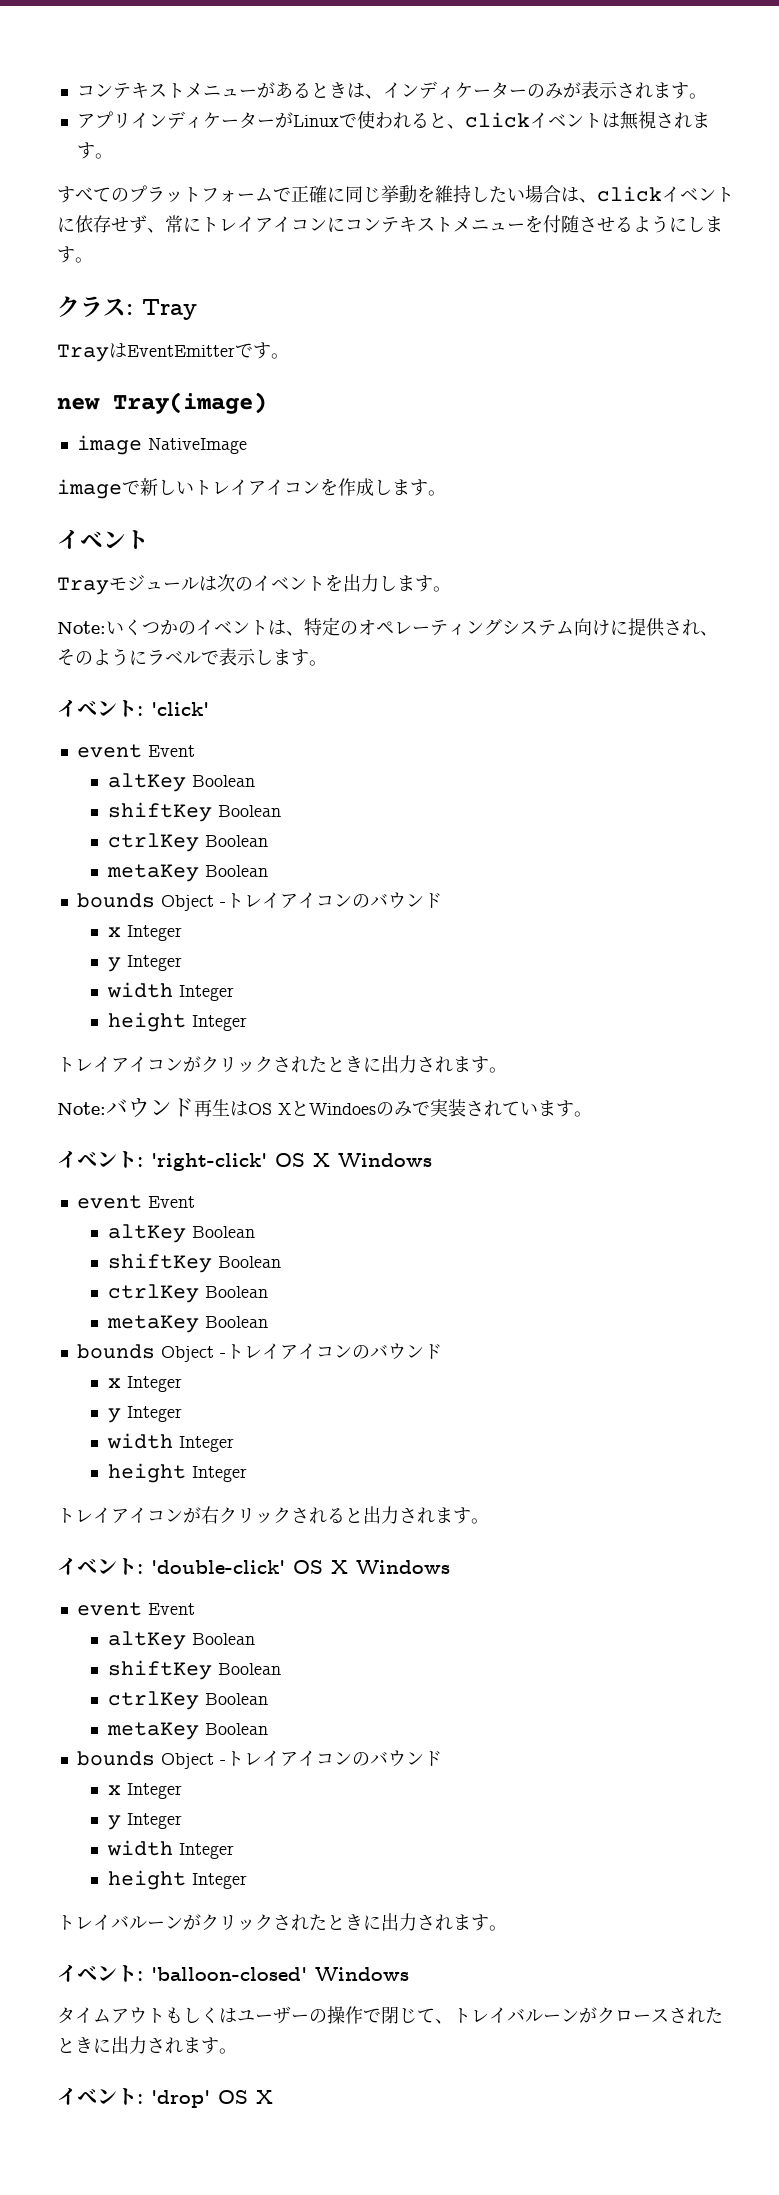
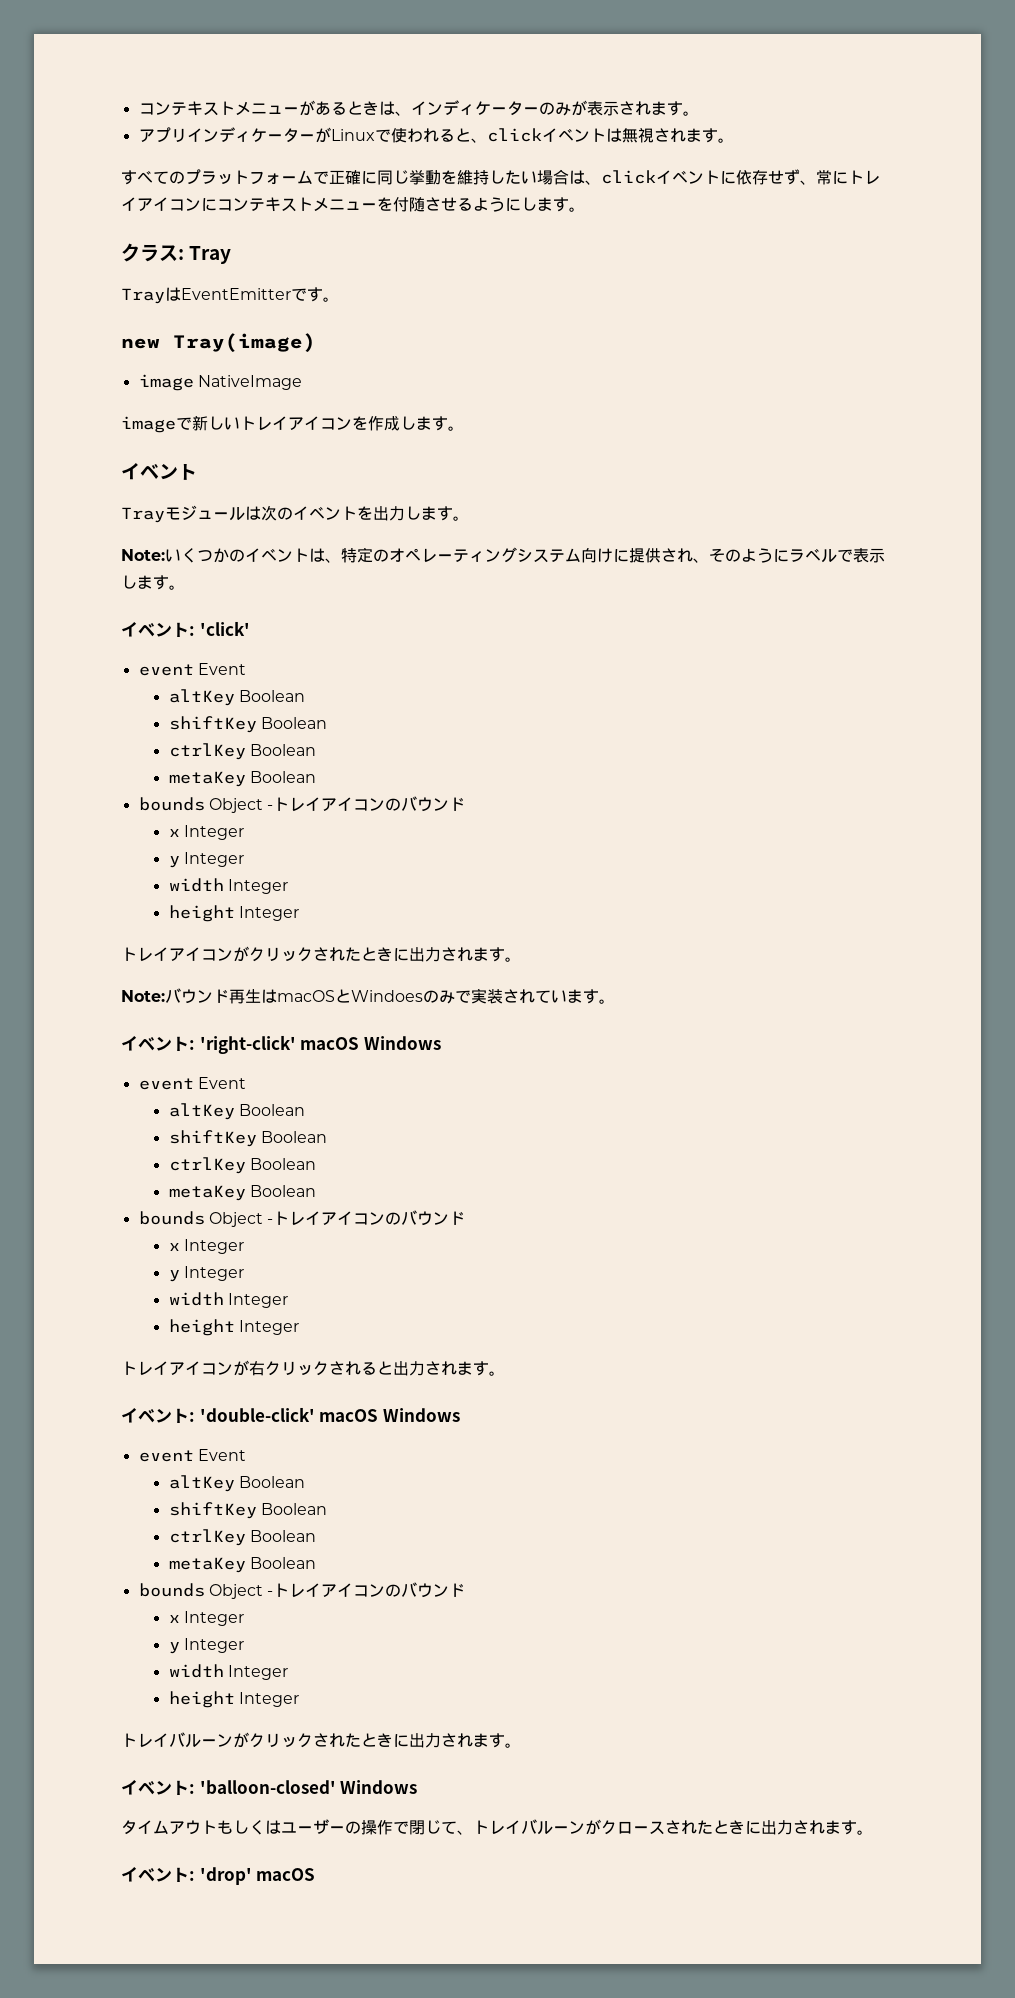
- Note:バウンド再生はOS XとWindoesのみで実装されています。
+ Note:バウンド再生はmacOSとWindoesのみで実装されています。
- イベント: 'right-click' OS X Windows
+ イベント: 'right-click' macOS Windows
- イベント: 'double-click' OS X Windows
+ イベント: 'double-click' macOS Windows
- イベント: 'drop' OS X
+ イベント: 'drop' macOS

